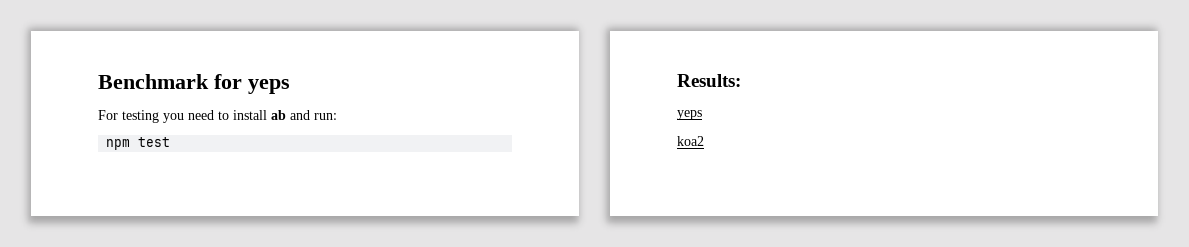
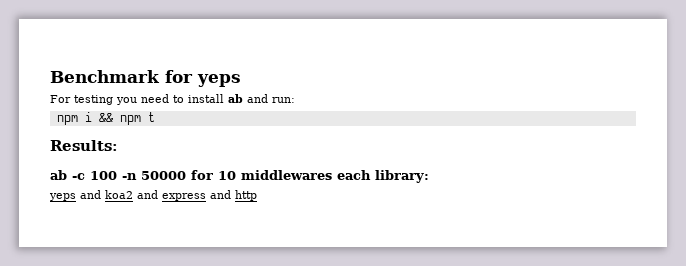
- npm test
+ npm i && npm t
  Results:
- yeps
- koa2
+ ab -c 100 -n 50000 for 10 middlewares each library:
+ yeps and koa2 and express and http

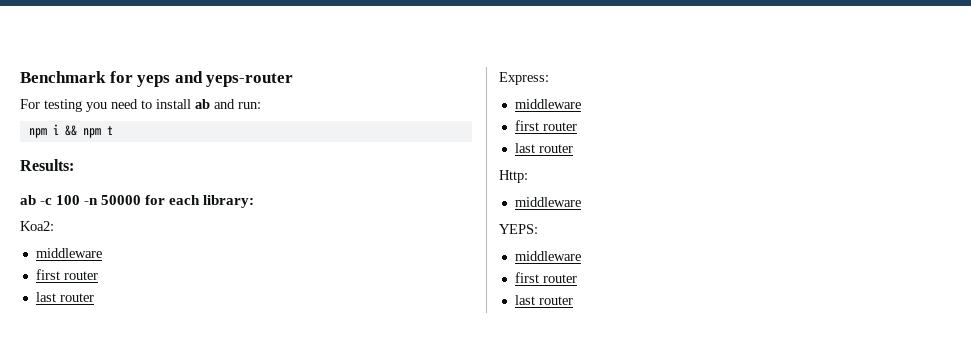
- Benchmark for yeps
+ Benchmark for yeps and yeps-router
- ab -c 100 -n 50000 for 10 middlewares each library:
+ ab -c 100 -n 50000 for each library:
- yeps and koa2 and express and http
+ Koa2:
+ middleware
+ first router
+ last router
+ Express:
+ middleware
+ first router
+ last router
+ Http:
+ middleware
+ YEPS:
+ middleware
+ first router
+ last router

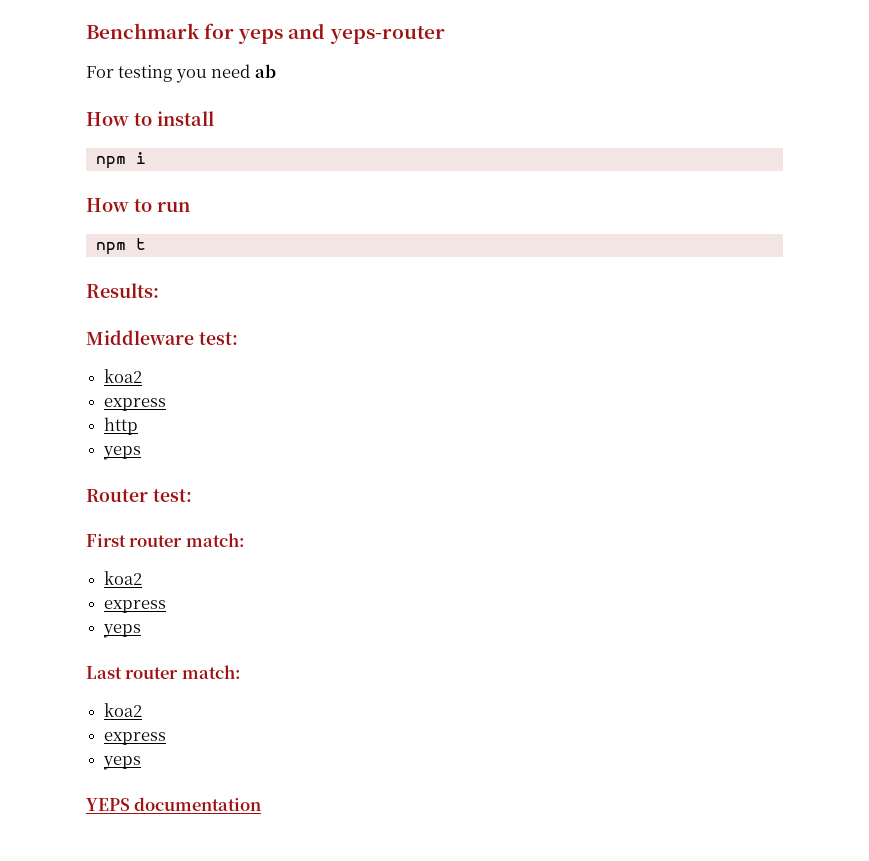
- For testing you need to install ab and run:
+ For testing you need ab
+ How to install
- npm i && npm t
+ npm i
+ How to run
+ npm t
- ab -c 100 -n 50000 for each library:
- Koa2:
- middleware
- first router
- last router
- Express:
- middleware
- first router
- last router
- Http:
- middleware
- YEPS:
- middleware
- first router
- last router
+ Middleware test:
+ koa2
+ express
+ http
+ yeps
+ Router test:
+ First router match:
+ koa2
+ express
+ yeps
+ Last router match:
+ koa2
+ express
+ yeps
+ YEPS documentation

